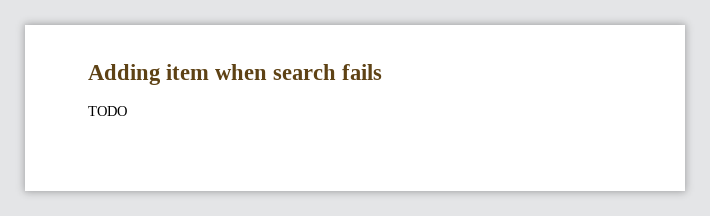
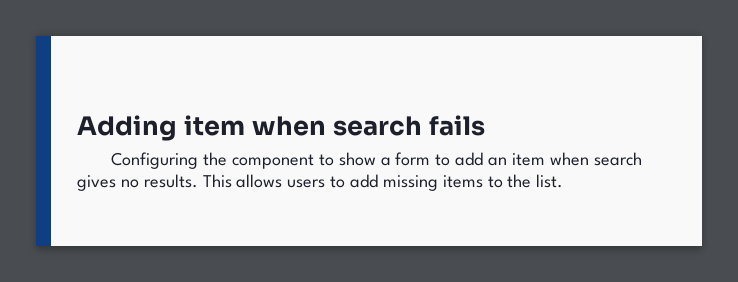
- TODO
+ Configuring the component to show a form to add an item when search gives no results. This allows users to add missing items to the list.

